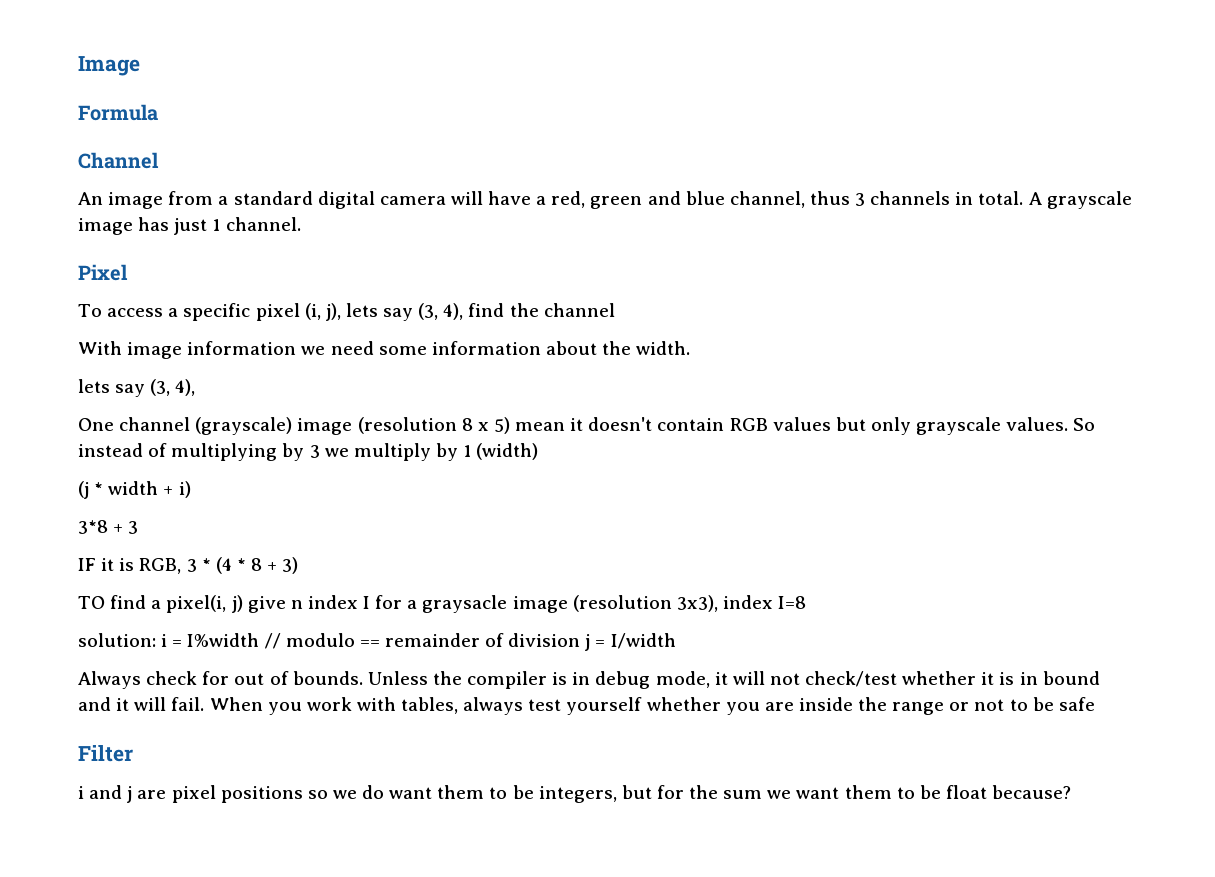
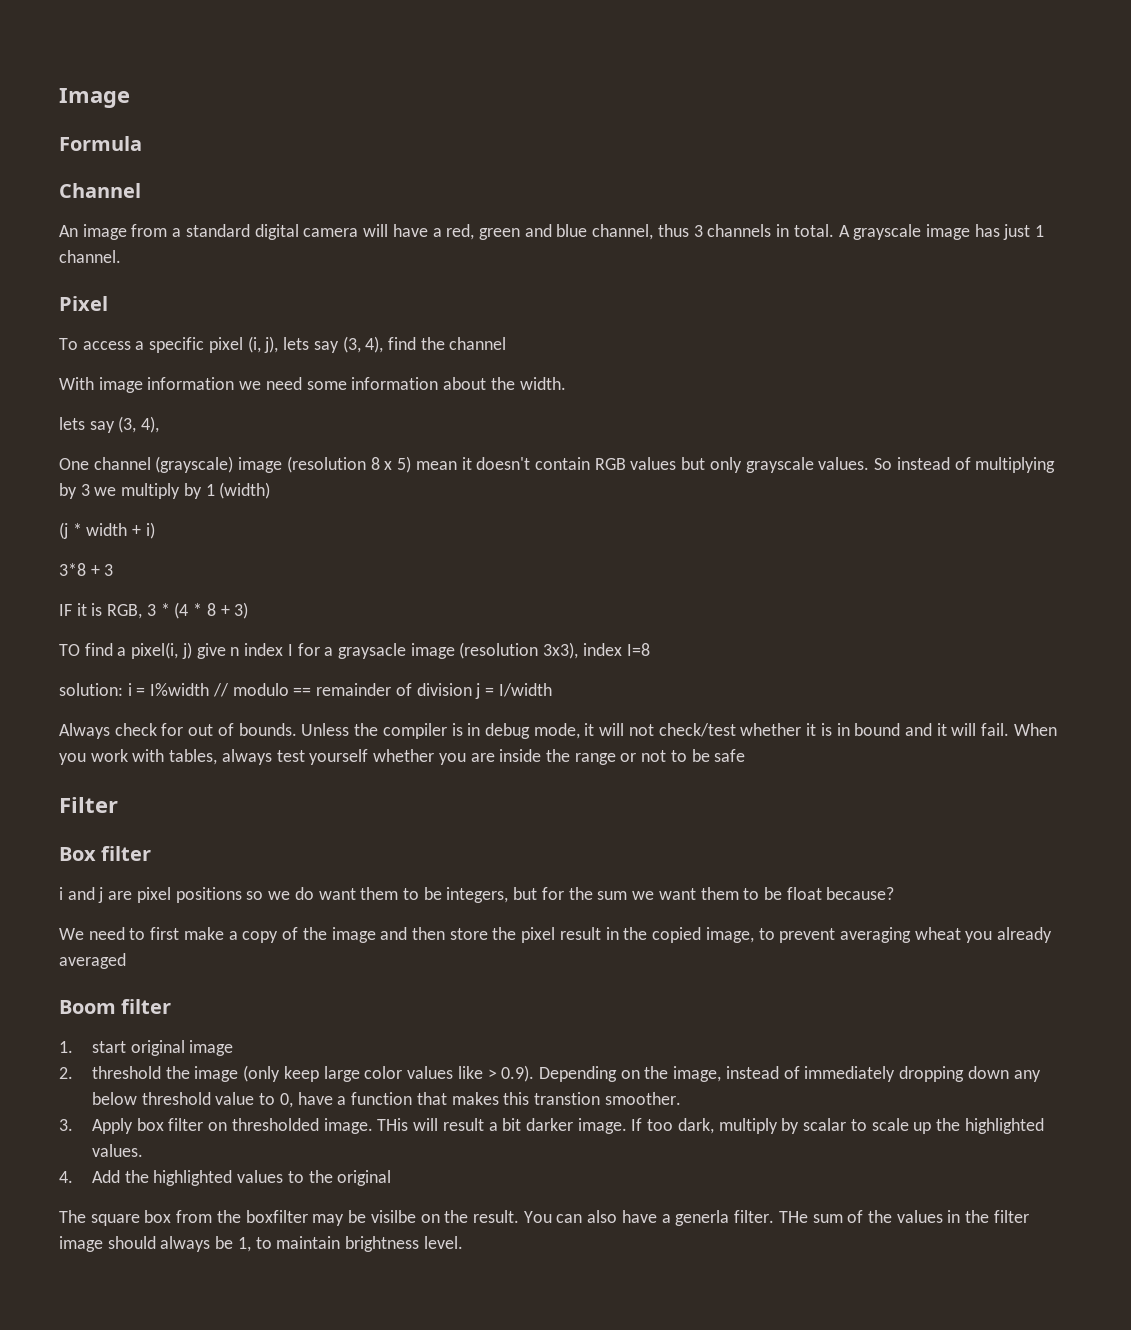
+ Box filter
+ We need to first make a copy of the image and then store the pixel result in the copied image, to prevent averaging wheat you already averaged
+ Boom filter
+ 1. start original image
+ 2. threshold the image (only keep large color values like > 0.9). Depending on the image, instead of immediately dropping down any below threshold value to 0, have a function that makes this transtion smoother.
+ 3. Apply box filter on thresholded image. THis will result a bit darker image. If too dark, multiply by scalar to scale up the highlighted values.
+ 4. Add the highlighted values to the original
+ The square box from the boxfilter may be visilbe on the result. You can also have a generla filter. THe sum of the values in the filter image should always be 1, to maintain brightness level.

